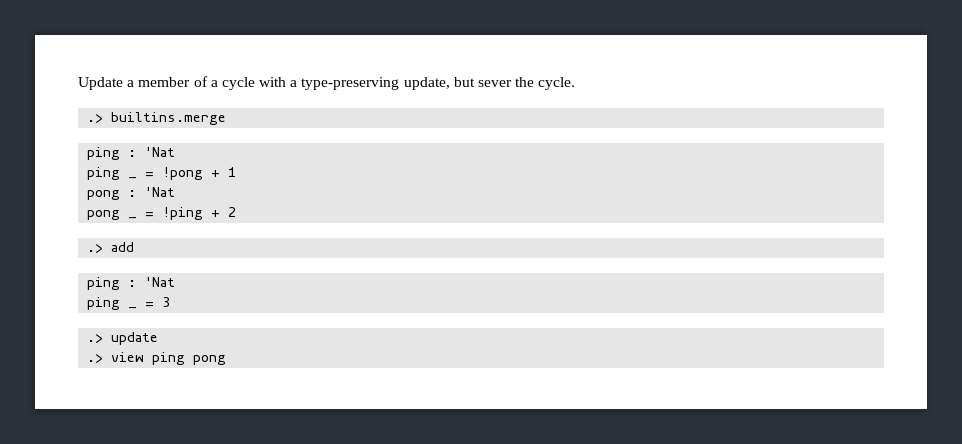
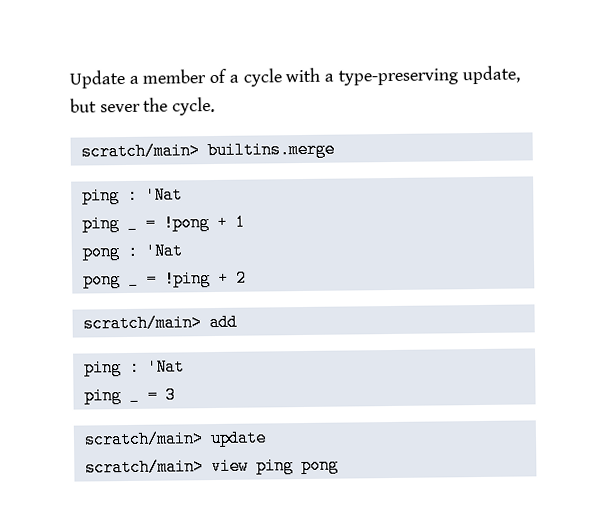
- .> builtins.merge
+ scratch/main> builtins.merge
- .> add
+ scratch/main> add
- .> update
+ scratch/main> update
- .> view ping pong
+ scratch/main> view ping pong

